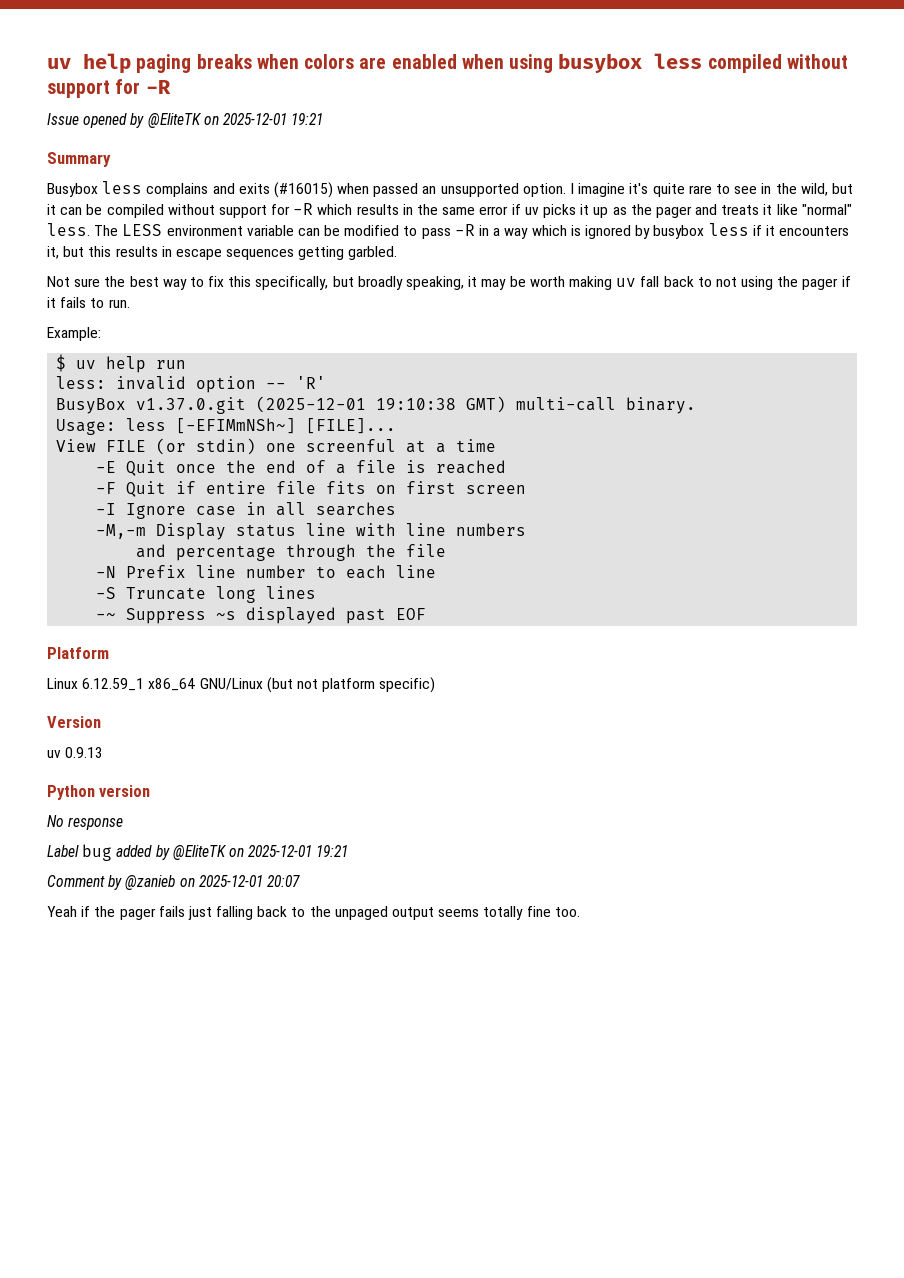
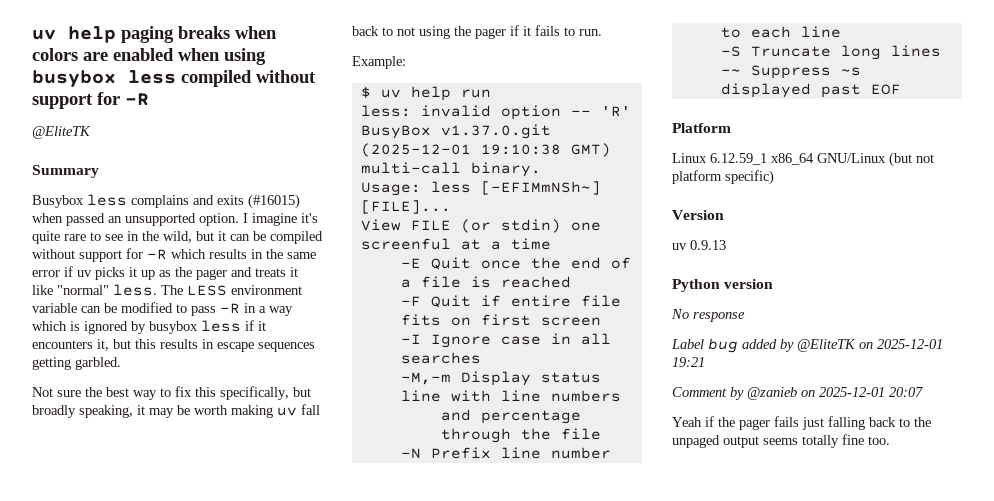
  uv help paging breaks when colors are enabled when using busybox less compiled without support for -R
- Issue opened by @EliteTK on 2025-12-01 19:21
+ @EliteTK

